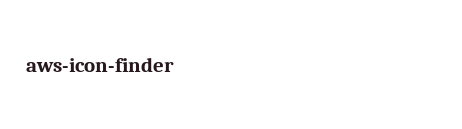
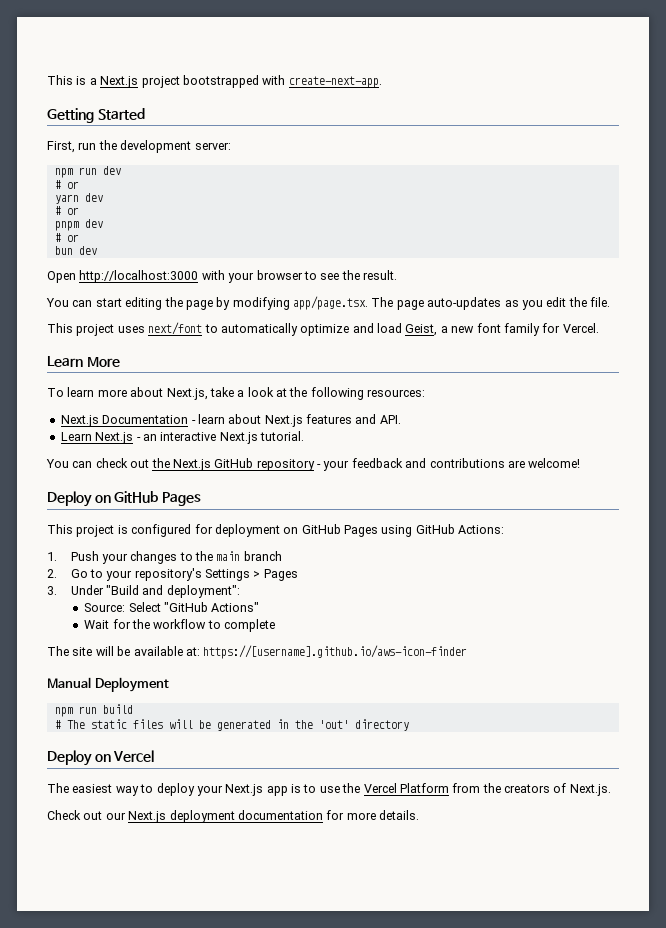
- aws-icon-finder
+ This is a Next.js project bootstrapped with create-next-app.
+ Getting Started
+ First, run the development server:
+ npm run dev
+ # or
+ yarn dev
+ # or
+ pnpm dev
+ # or
+ bun dev
+ Open http://localhost:3000 with your browser to see the result.
+ You can start editing the page by modifying app/page.tsx. The page auto-updates as you edit the file.
+ This project uses next/font to automatically optimize and load Geist, a new font family for Vercel.
+ Learn More
+ To learn more about Next.js, take a look at the following resources:
+ Next.js Documentation - learn about Next.js features and API.
+ Learn Next.js - an interactive Next.js tutorial.
+ You can check out the Next.js GitHub repository - your feedback and contributions are welcome!
+ Deploy on GitHub Pages
+ This project is configured for deployment on GitHub Pages using GitHub Actions:
+ 1. Push your changes to the main branch
+ 2. Go to your repository's Settings > Pages
+ 3. Under "Build and deployment":
+ Source: Select "GitHub Actions"
+ Wait for the workflow to complete
+ The site will be available at: https://[username].github.io/aws-icon-finder
+ Manual Deployment
+ npm run build
+ # The static files will be generated in the 'out' directory
+ Deploy on Vercel
+ The easiest way to deploy your Next.js app is to use the Vercel Platform from the creators of Next.js.
+ Check out our Next.js deployment documentation for more details.

